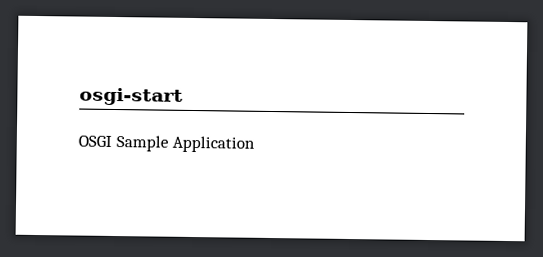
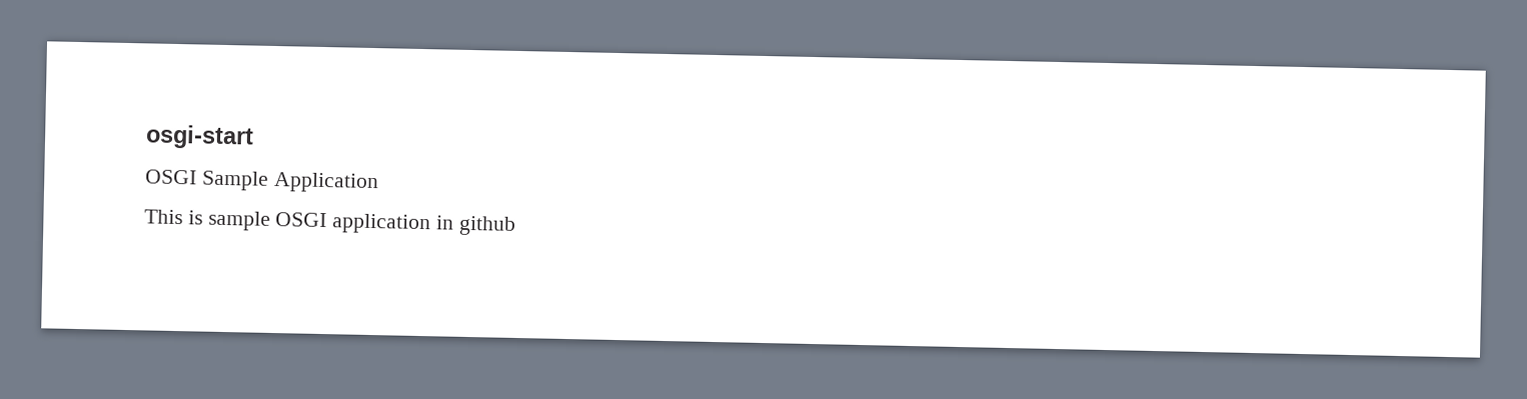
+ This is sample OSGI application in github

